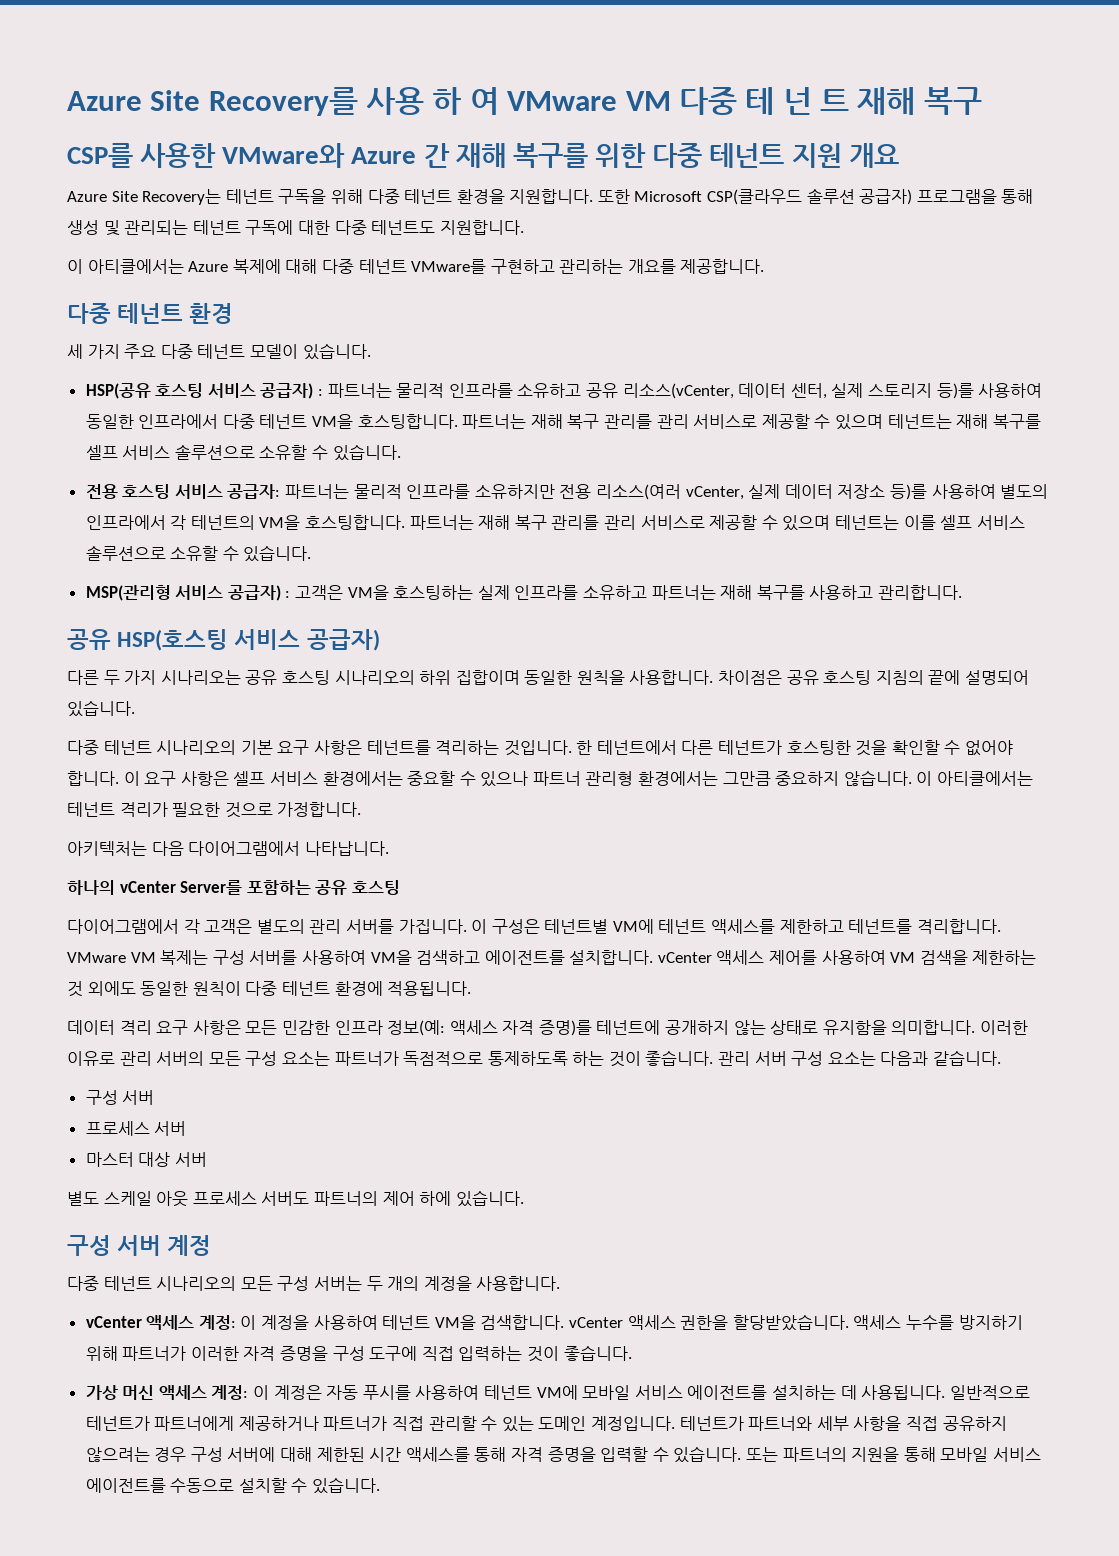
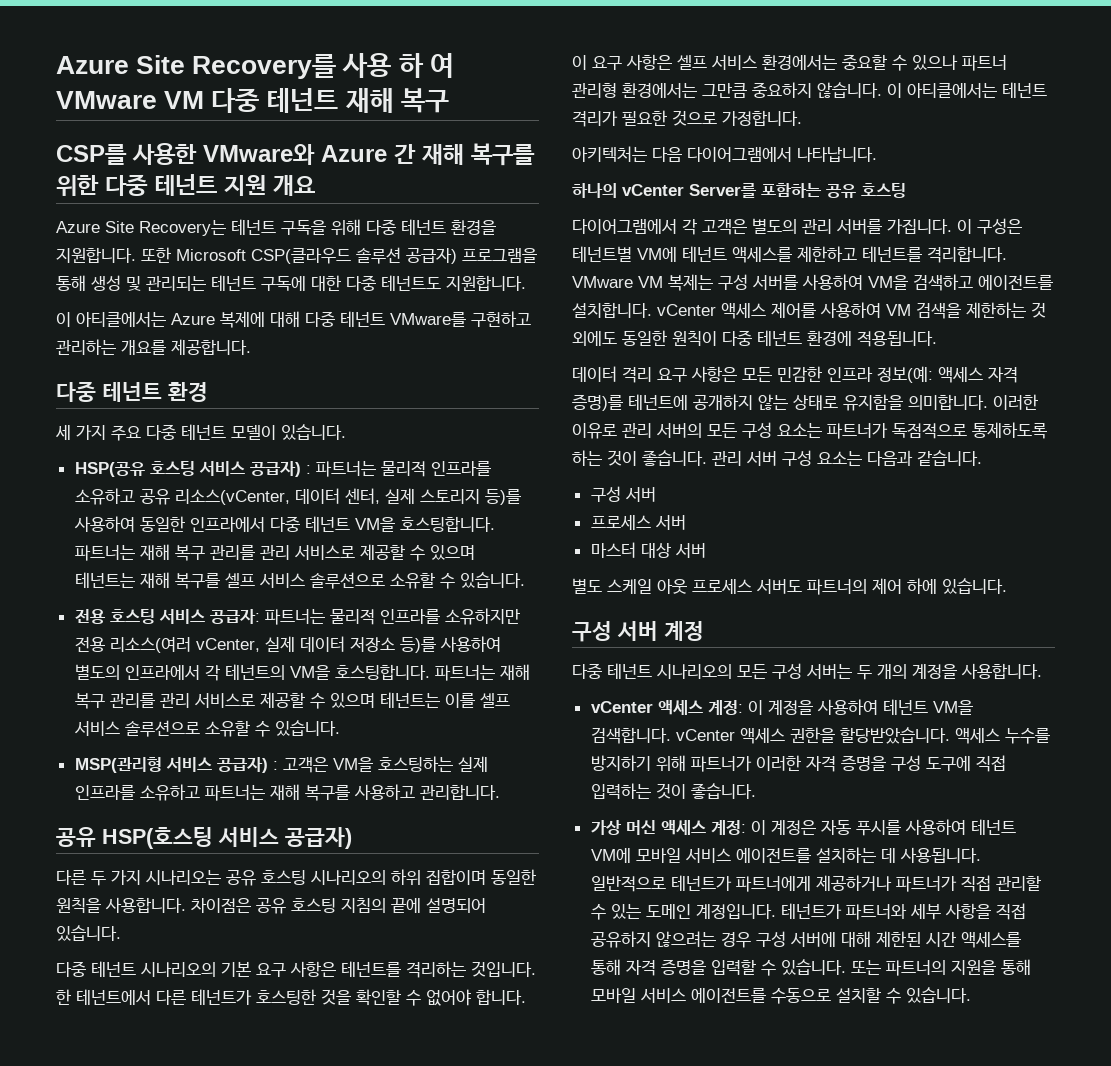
- Azure Site Recovery를 사용 하 여 VMware VM 다중 테 넌 트 재해 복구
+ Azure Site Recovery를 사용 하 여 VMware VM 다중 테넌트 재해 복구

